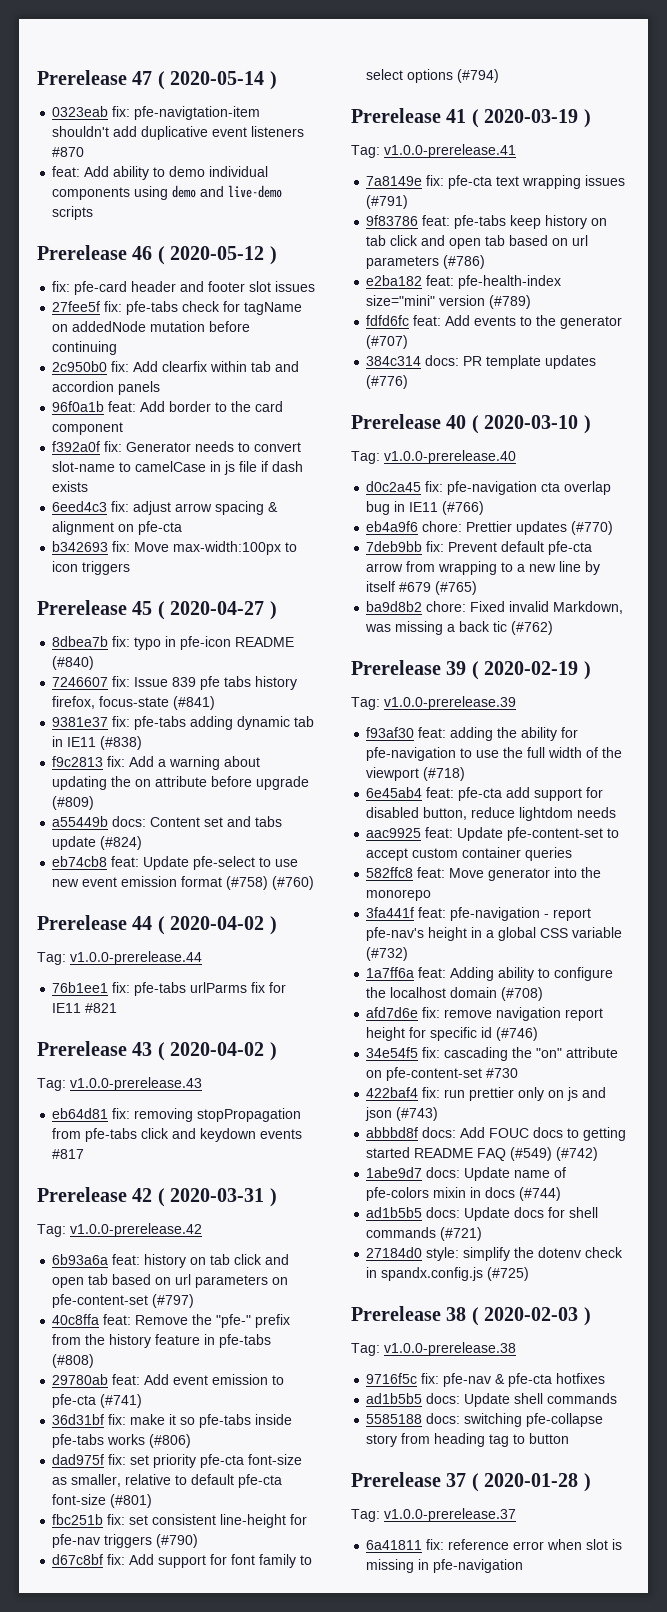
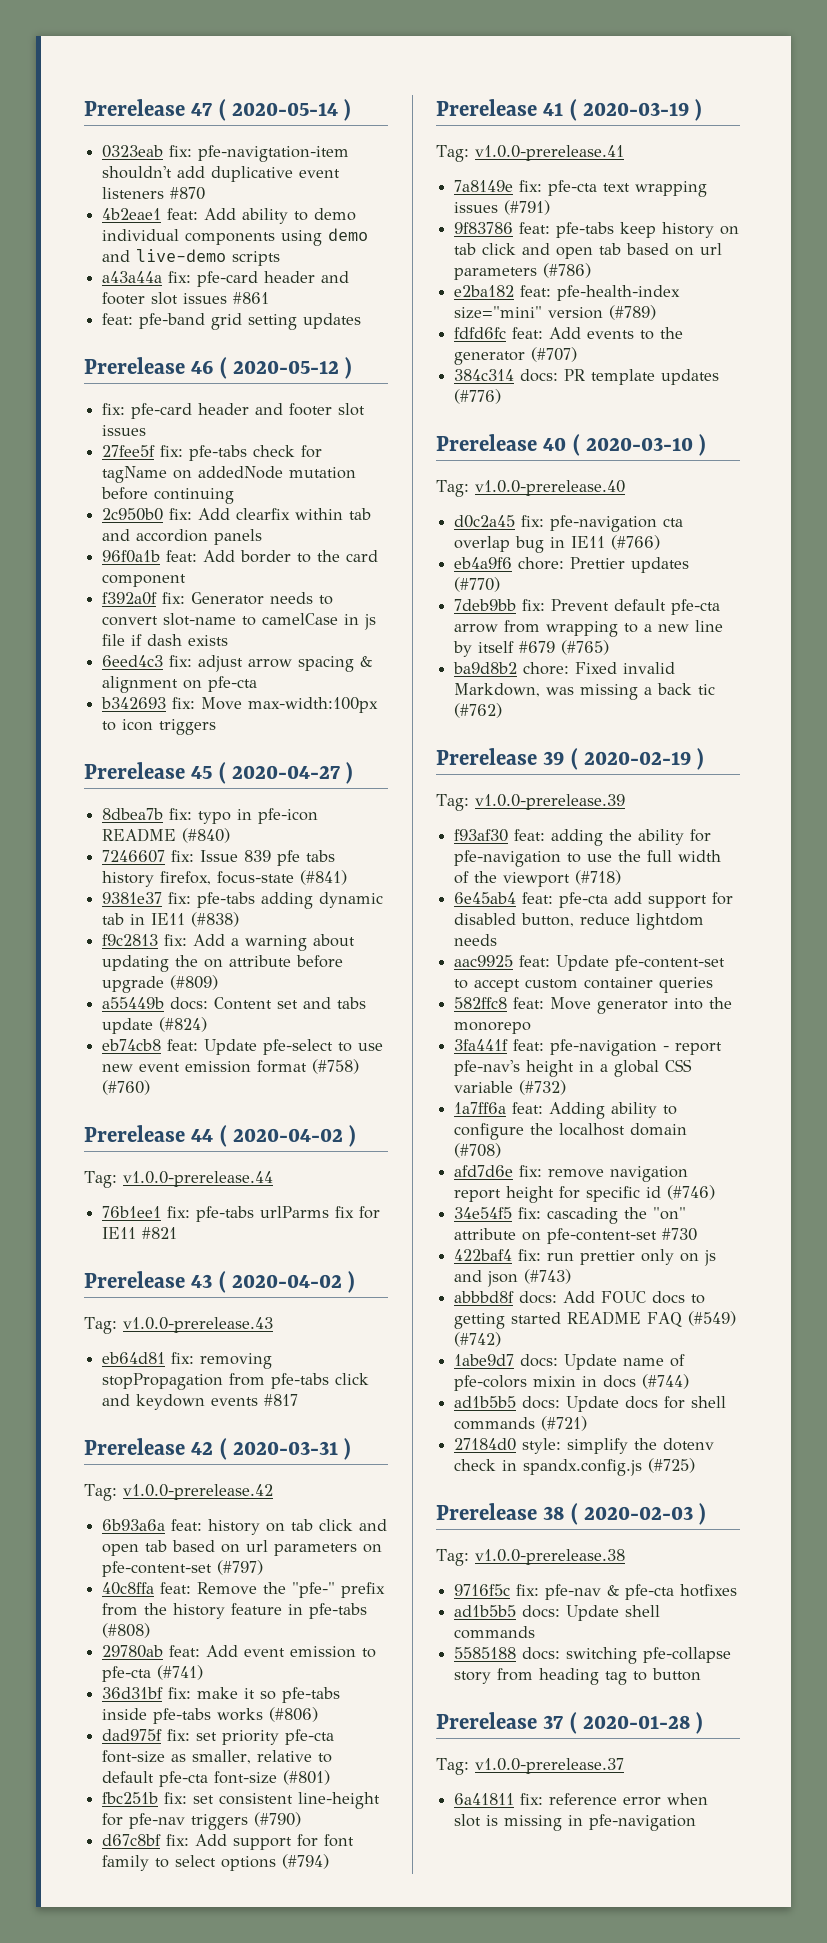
- feat: Add ability to demo individual components using demo and live-demo scripts
+ 4b2eae1 feat: Add ability to demo individual components using demo and live-demo scripts
+ a43a44a fix: pfe-card header and footer slot issues #861
+ feat: pfe-band grid setting updates

